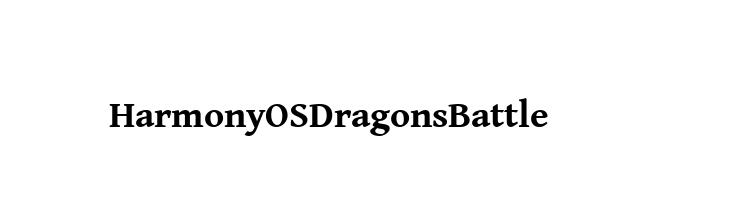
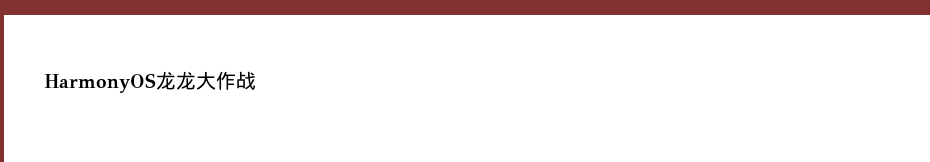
- HarmonyOSDragonsBattle
+ HarmonyOS龙龙大作战

